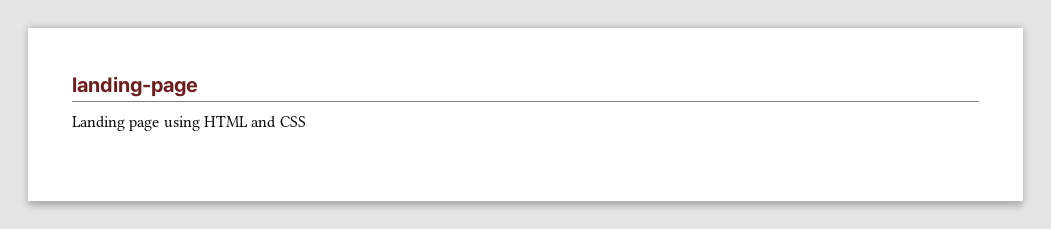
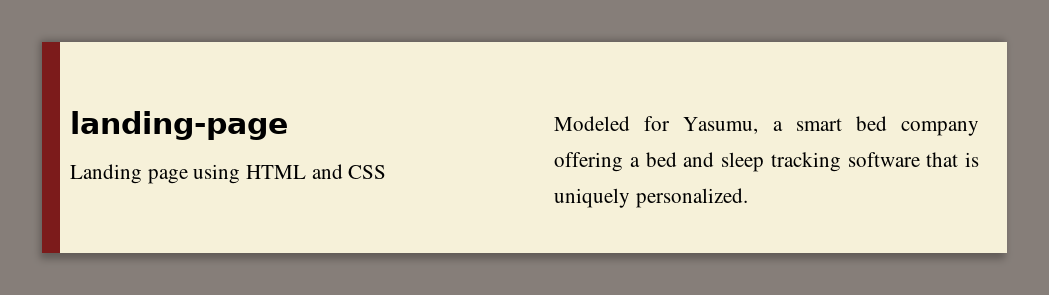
+ Modeled for Yasumu, a smart bed company offering a bed and sleep tracking software that is uniquely personalized.

